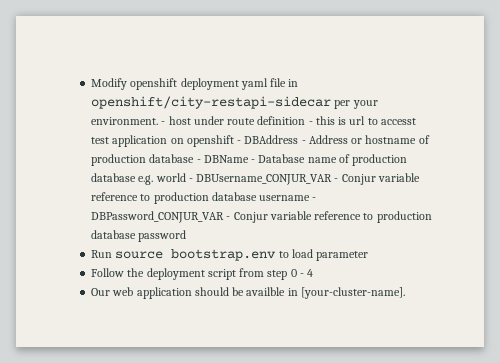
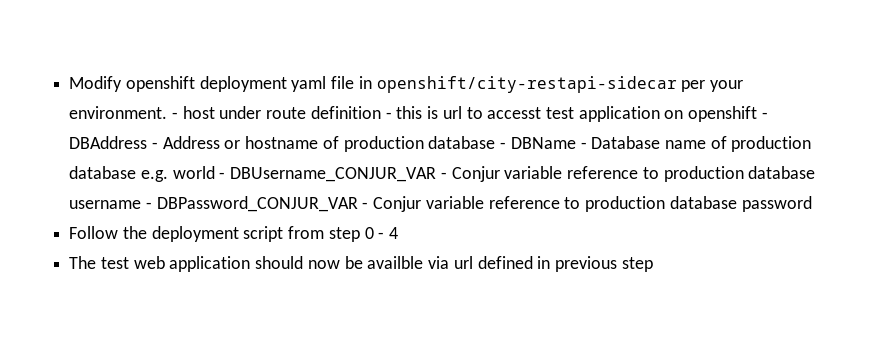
- Run source bootstrap.env to load parameter
- Our web application should be availble in [your-cluster-name].
+ The test web application should now be availble via url defined in previous step

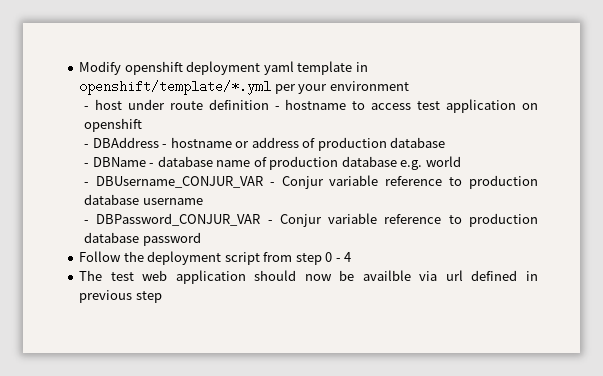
- Modify openshift deployment yaml file in openshift/city-restapi-sidecar per your environment. - host under route definition - this is url to accesst test application on openshift - DBAddress - Address or hostname of production database - DBName - Database name of production database e.g. world - DBUsername_CONJUR_VAR - Conjur variable reference to production database username - DBPassword_CONJUR_VAR - Conjur variable reference to production database password
+ Modify openshift deployment yaml template in openshift/template/*.yml per your environment
+ - host under route definition - hostname to access test application on openshift
+ - DBAddress - hostname or address of production database
+ - DBName - database name of production database e.g. world
+ - DBUsername_CONJUR_VAR - Conjur variable reference to production database username
+ - DBPassword_CONJUR_VAR - Conjur variable reference to production database password

